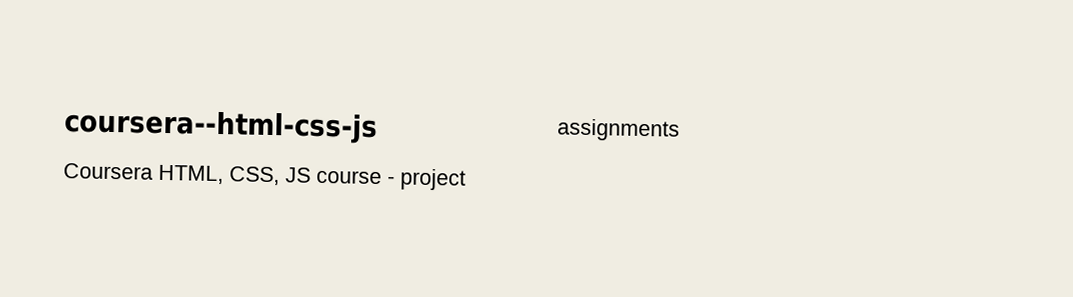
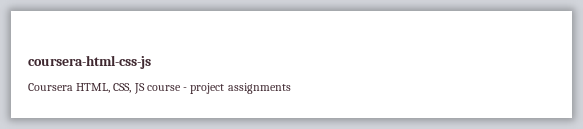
- coursera--html-css-js
+ coursera-html-css-js

